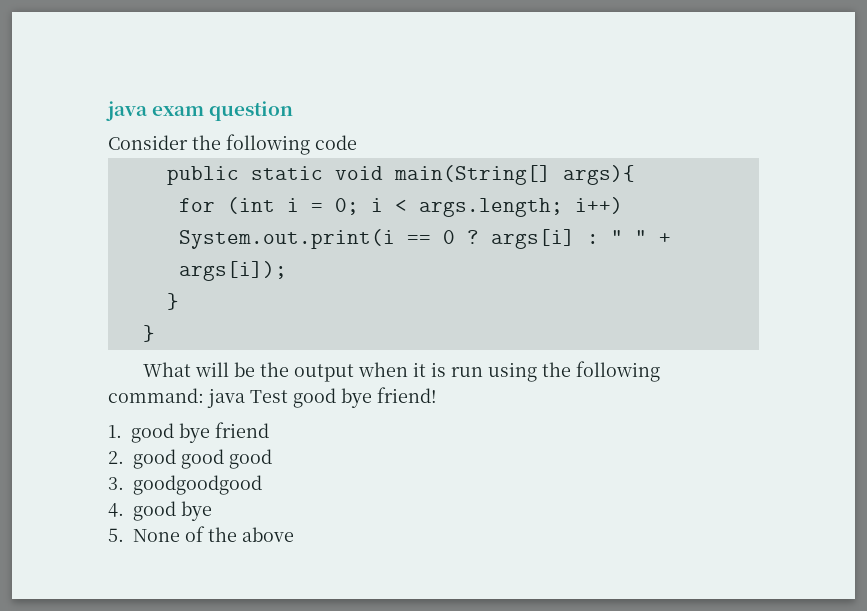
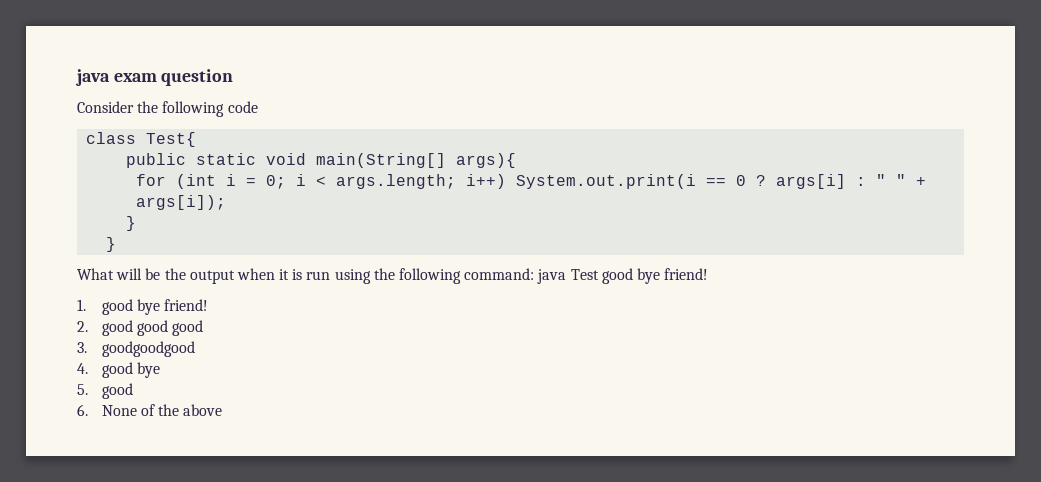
+ class Test{
- 1. good bye friend
+ 1. good bye friend!
- 5. None of the above
+ 5. good
+ 6. None of the above

